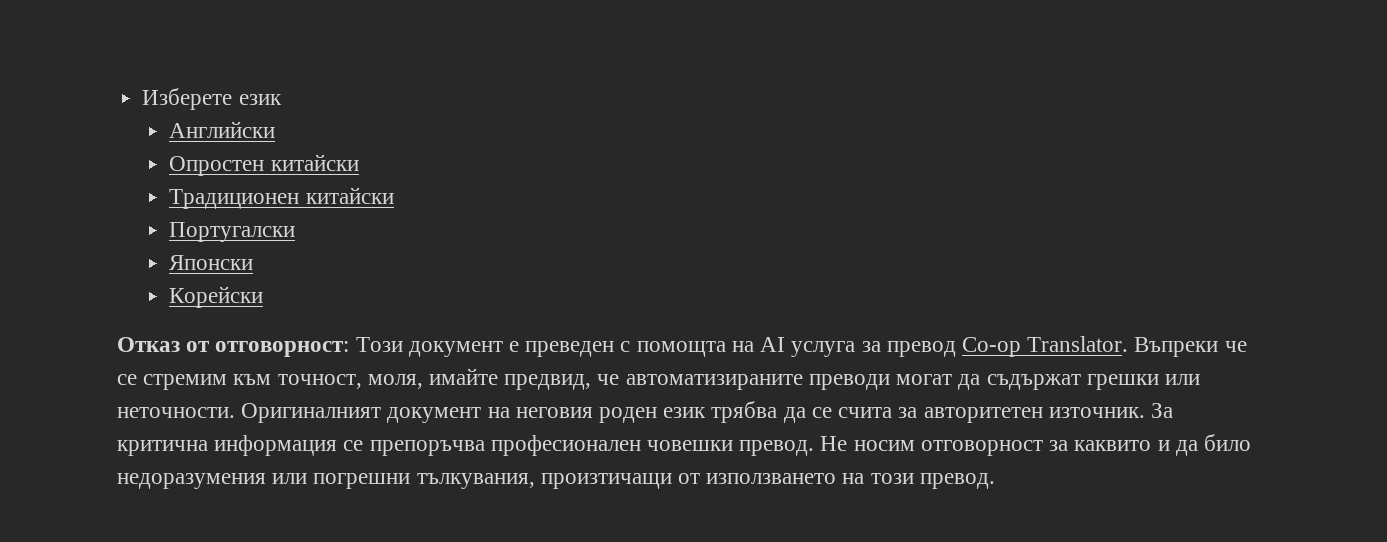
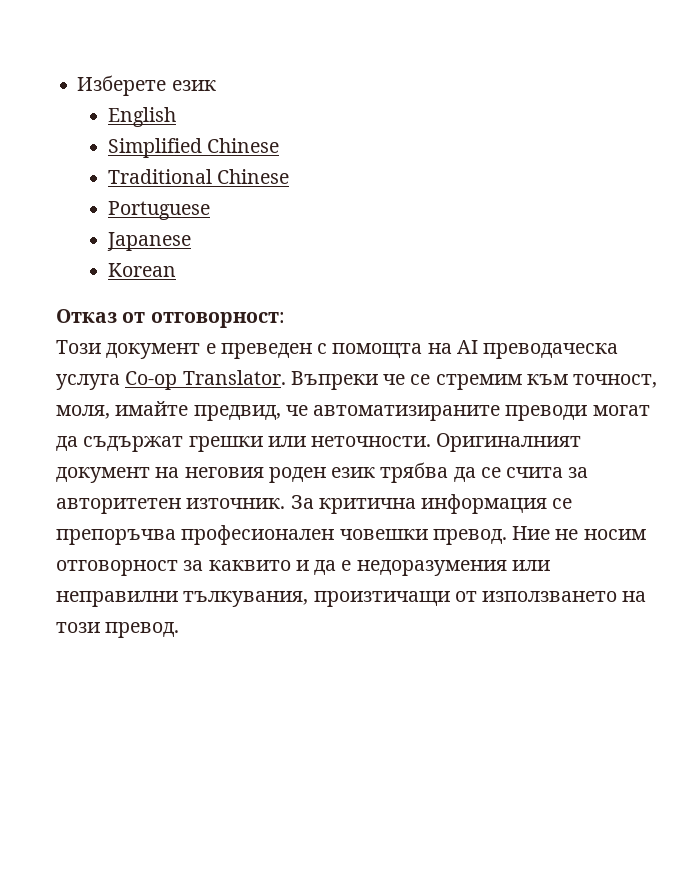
- Английски
- Опростен китайски
- Традиционен китайски
- Португалски
- Японски
- Корейски
+ English
+ Simplified Chinese
+ Traditional Chinese
+ Portuguese
+ Japanese
+ Korean
- Отказ от отговорност: Този документ е преведен с помощта на AI услуга за превод Co-op Translator.
+ Отказ от отговорност:
+ Този документ е преведен с помощта на AI преводаческа услуга Co-op Translator.
- Не носим отговорност за каквито и да било недоразумения или погрешни тълкувания, произтичащи от използването на този превод.
+ Ние не носим отговорност за каквито и да е недоразумения или неправилни тълкувания, произтичащи от използването на този превод.

